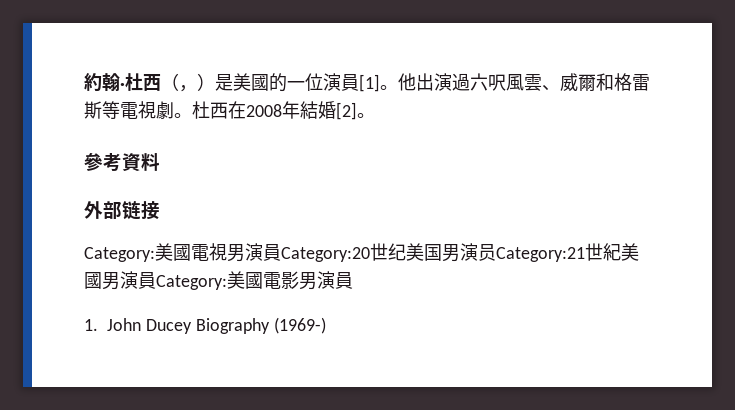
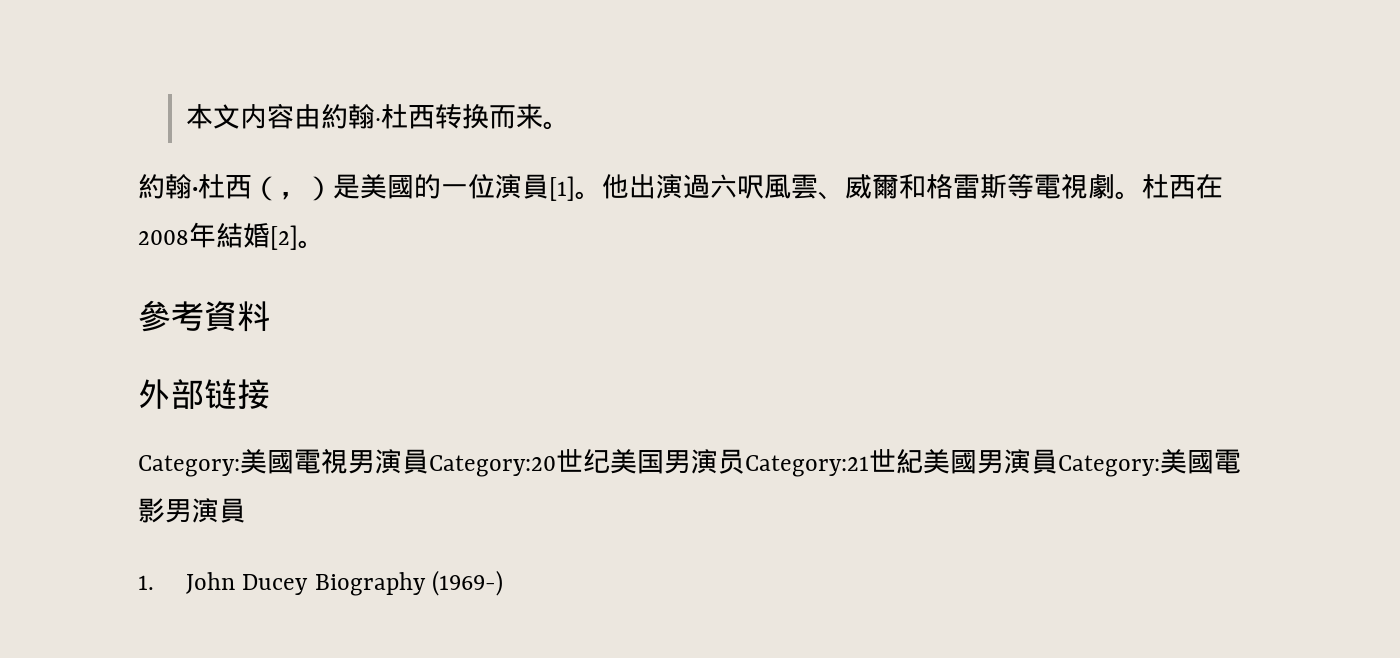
+ 本文内容由約翰·杜西转换而来。

